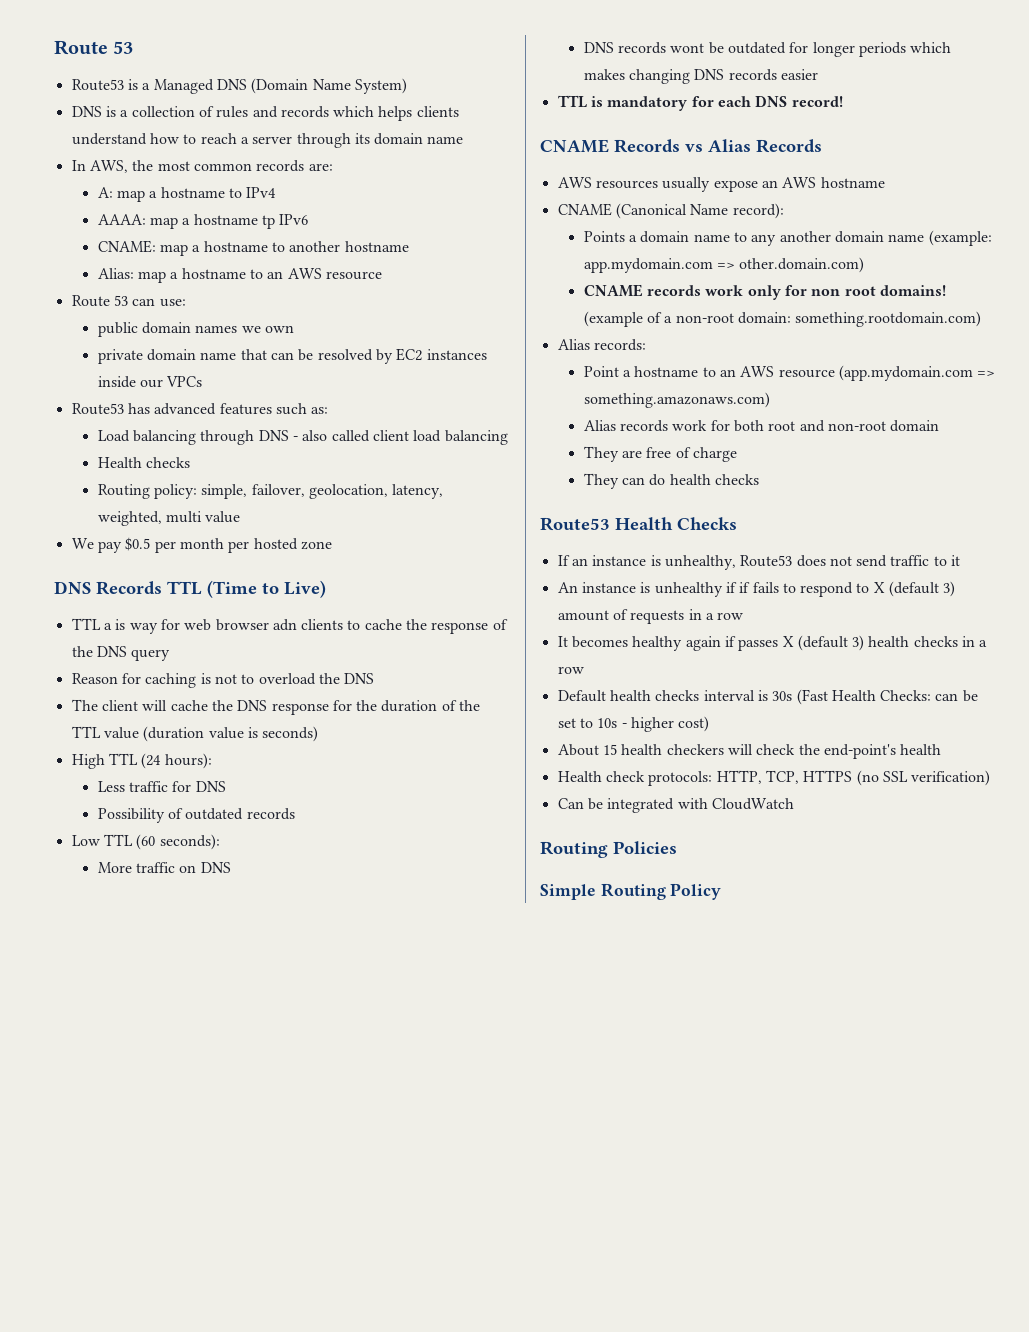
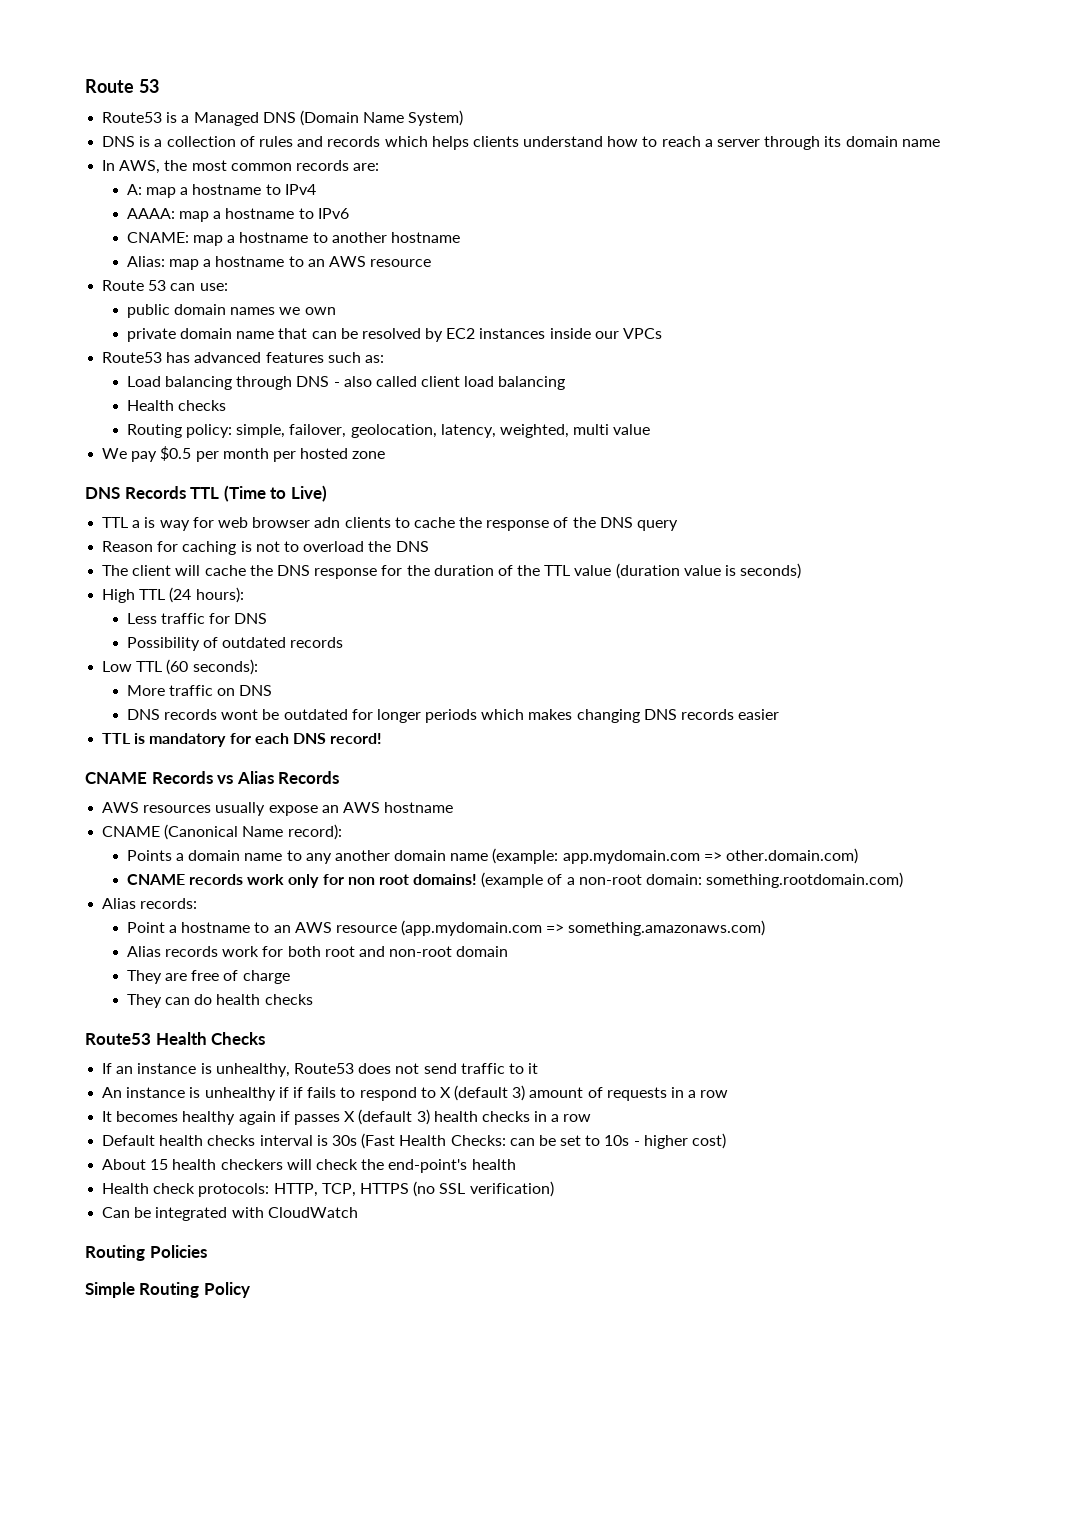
- AAAA: map a hostname tp IPv6
+ AAAA: map a hostname to IPv6

